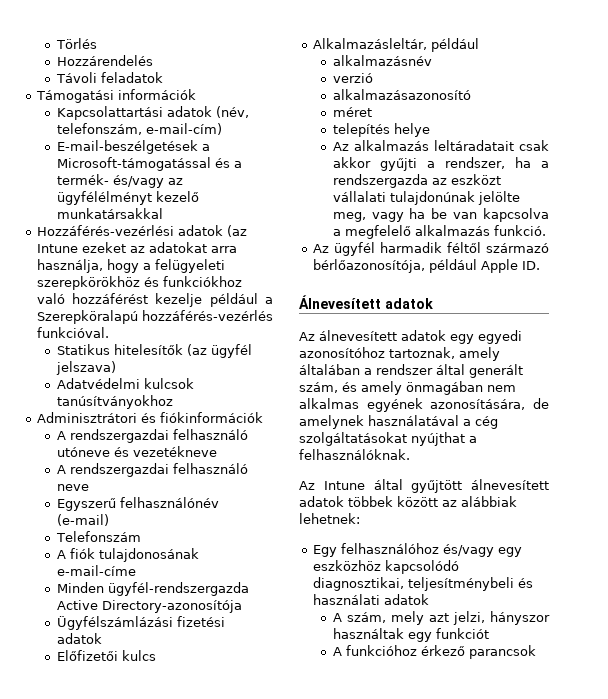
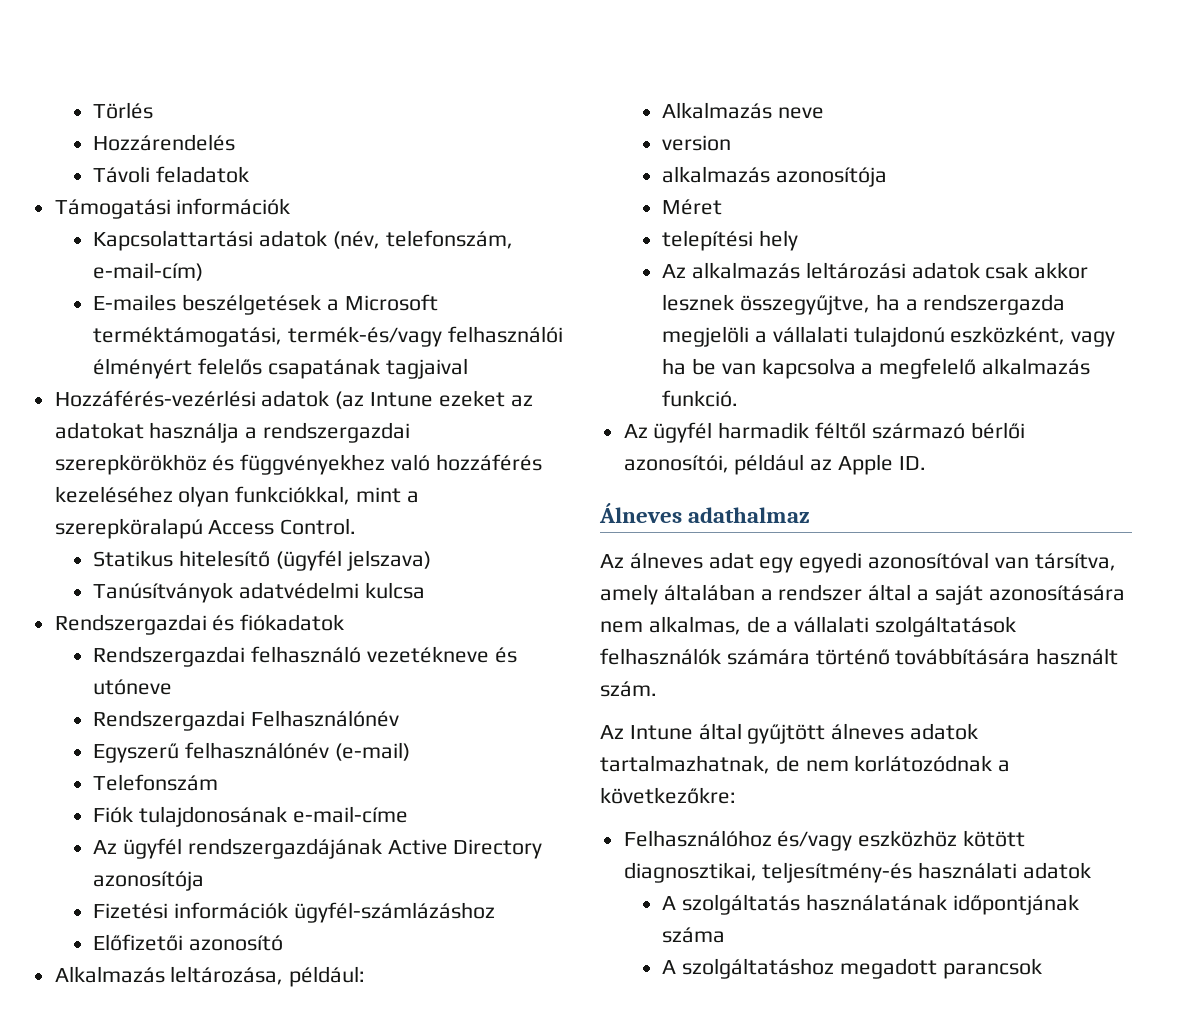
- E-mail-beszélgetések a Microsoft-támogatással és a termék- és/vagy az ügyfélélményt kezelő munkatársakkal
+ E-mailes beszélgetések a Microsoft terméktámogatási, termék-és/vagy felhasználói élményért felelős csapatának tagjaival
- Hozzáférés-vezérlési adatok (az Intune ezeket az adatokat arra használja, hogy a felügyeleti szerepkörökhöz és funkciókhoz való hozzáférést kezelje például a Szerepköralapú hozzáférés-vezérlés funkcióval.
- Statikus hitelesítők (az ügyfél jelszava)
- Adatvédelmi kulcsok tanúsítványokhoz
- Adminisztrátori és fiókinformációk
- A rendszergazdai felhasználó utóneve és vezetékneve
- A rendszergazdai felhasználó neve
+ Hozzáférés-vezérlési adatok (az Intune ezeket az adatokat használja a rendszergazdai szerepkörökhöz és függvényekhez való hozzáférés kezeléséhez olyan funkciókkal, mint a szerepköralapú Access Control.
+ Statikus hitelesítő (ügyfél jelszava)
+ Tanúsítványok adatvédelmi kulcsa
+ Rendszergazdai és fiókadatok
+ Rendszergazdai felhasználó vezetékneve és utóneve
+ Rendszergazdai Felhasználónév
- A fiók tulajdonosának e-mail-címe
+ Fiók tulajdonosának e-mail-címe
- Minden ügyfél-rendszergazda Active Directory-azonosítója
- Ügyfélszámlázási fizetési adatok
- Előfizetői kulcs
- Alkalmazásleltár, például
- alkalmazásnév
- verzió
- alkalmazásazonosító
- méret
- telepítés helye
- Az alkalmazás leltáradatait csak akkor gyűjti a rendszer, ha a rendszergazda az eszközt vállalati tulajdonúnak jelölte meg, vagy ha be van kapcsolva a megfelelő alkalmazás funkció.
+ Az ügyfél rendszergazdájának Active Directory azonosítója
+ Fizetési információk ügyfél-számlázáshoz
+ Előfizetői azonosító
+ Alkalmazás leltározása, például:
+ Alkalmazás neve
+ version
+ alkalmazás azonosítója
+ Méret
+ telepítési hely
+ Az alkalmazás leltározási adatok csak akkor lesznek összegyűjtve, ha a rendszergazda megjelöli a vállalati tulajdonú eszközként, vagy ha be van kapcsolva a megfelelő alkalmazás funkció.
- Az ügyfél harmadik féltől származó bérlőazonosítója, például Apple ID.
+ Az ügyfél harmadik féltől származó bérlői azonosítói, például az Apple ID.
- Álnevesített adatok
- Az álnevesített adatok egy egyedi azonosítóhoz tartoznak, amely általában a rendszer által generált szám, és amely önmagában nem alkalmas egyének azonosítására, de amelynek használatával a cég szolgáltatásokat nyújthat a felhasználóknak.
- Az Intune által gyűjtött álnevesített adatok többek között az alábbiak lehetnek:
- Egy felhasználóhoz és/vagy egy eszközhöz kapcsolódó diagnosztikai, teljesítménybeli és használati adatok
- A szám, mely azt jelzi, hányszor használtak egy funkciót
- A funkcióhoz érkező parancsok
+ Álneves adathalmaz
+ Az álneves adat egy egyedi azonosítóval van társítva, amely általában a rendszer által a saját azonosítására nem alkalmas, de a vállalati szolgáltatások felhasználók számára történő továbbítására használt szám.
+ Az Intune által gyűjtött álneves adatok tartalmazhatnak, de nem korlátozódnak a következőkre:
+ Felhasználóhoz és/vagy eszközhöz kötött diagnosztikai, teljesítmény-és használati adatok
+ A szolgáltatás használatának időpontjának száma
+ A szolgáltatáshoz megadott parancsok

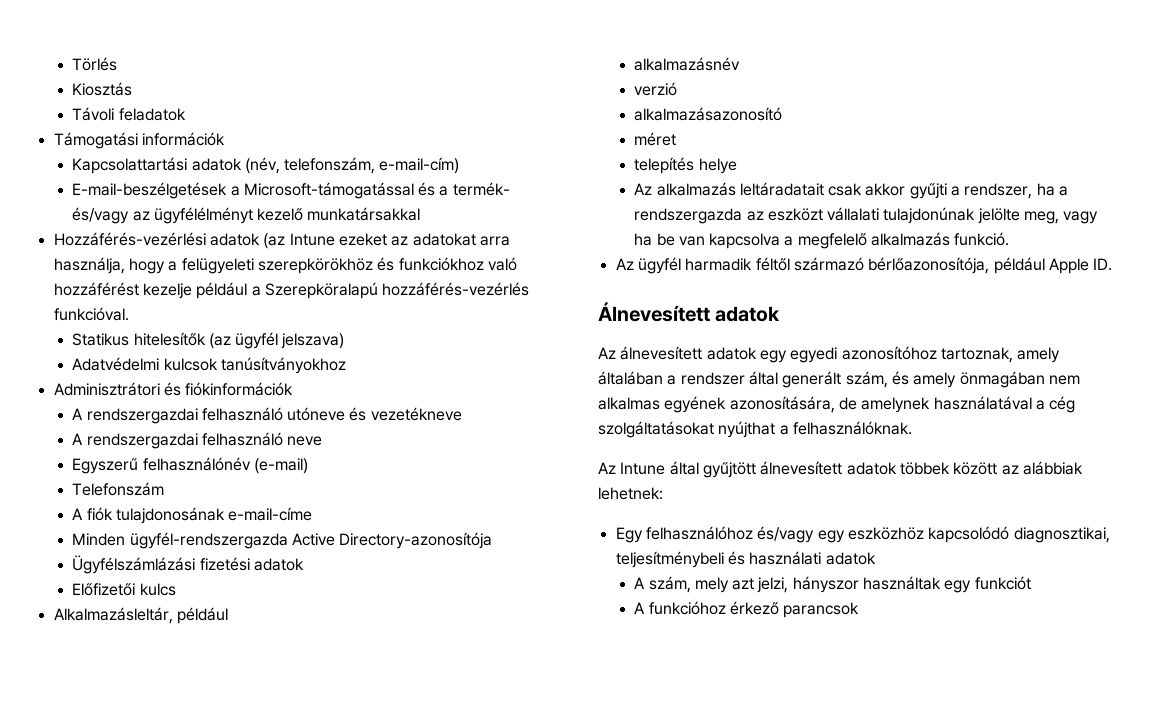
- Hozzárendelés
+ Kiosztás
- E-mailes beszélgetések a Microsoft terméktámogatási, termék-és/vagy felhasználói élményért felelős csapatának tagjaival
+ E-mail-beszélgetések a Microsoft-támogatással és a termék- és/vagy az ügyfélélményt kezelő munkatársakkal
- Hozzáférés-vezérlési adatok (az Intune ezeket az adatokat használja a rendszergazdai szerepkörökhöz és függvényekhez való hozzáférés kezeléséhez olyan funkciókkal, mint a szerepköralapú Access Control.
- Statikus hitelesítő (ügyfél jelszava)
- Tanúsítványok adatvédelmi kulcsa
- Rendszergazdai és fiókadatok
- Rendszergazdai felhasználó vezetékneve és utóneve
- Rendszergazdai Felhasználónév
+ Hozzáférés-vezérlési adatok (az Intune ezeket az adatokat arra használja, hogy a felügyeleti szerepkörökhöz és funkciókhoz való hozzáférést kezelje például a Szerepköralapú hozzáférés-vezérlés funkcióval.
+ Statikus hitelesítők (az ügyfél jelszava)
+ Adatvédelmi kulcsok tanúsítványokhoz
+ Adminisztrátori és fiókinformációk
+ A rendszergazdai felhasználó utóneve és vezetékneve
+ A rendszergazdai felhasználó neve
- Fiók tulajdonosának e-mail-címe
+ A fiók tulajdonosának e-mail-címe
- Az ügyfél rendszergazdájának Active Directory azonosítója
- Fizetési információk ügyfél-számlázáshoz
- Előfizetői azonosító
- Alkalmazás leltározása, például:
- Alkalmazás neve
- version
- alkalmazás azonosítója
- Méret
- telepítési hely
- Az alkalmazás leltározási adatok csak akkor lesznek összegyűjtve, ha a rendszergazda megjelöli a vállalati tulajdonú eszközként, vagy ha be van kapcsolva a megfelelő alkalmazás funkció.
+ Minden ügyfél-rendszergazda Active Directory-azonosítója
+ Ügyfélszámlázási fizetési adatok
+ Előfizetői kulcs
+ Alkalmazásleltár, például
+ alkalmazásnév
+ verzió
+ alkalmazásazonosító
+ méret
+ telepítés helye
+ Az alkalmazás leltáradatait csak akkor gyűjti a rendszer, ha a rendszergazda az eszközt vállalati tulajdonúnak jelölte meg, vagy ha be van kapcsolva a megfelelő alkalmazás funkció.
- Az ügyfél harmadik féltől származó bérlői azonosítói, például az Apple ID.
+ Az ügyfél harmadik féltől származó bérlőazonosítója, például Apple ID.
- Álneves adathalmaz
- Az álneves adat egy egyedi azonosítóval van társítva, amely általában a rendszer által a saját azonosítására nem alkalmas, de a vállalati szolgáltatások felhasználók számára történő továbbítására használt szám.
- Az Intune által gyűjtött álneves adatok tartalmazhatnak, de nem korlátozódnak a következőkre:
- Felhasználóhoz és/vagy eszközhöz kötött diagnosztikai, teljesítmény-és használati adatok
- A szolgáltatás használatának időpontjának száma
- A szolgáltatáshoz megadott parancsok
+ Álnevesített adatok
+ Az álnevesített adatok egy egyedi azonosítóhoz tartoznak, amely általában a rendszer által generált szám, és amely önmagában nem alkalmas egyének azonosítására, de amelynek használatával a cég szolgáltatásokat nyújthat a felhasználóknak.
+ Az Intune által gyűjtött álnevesített adatok többek között az alábbiak lehetnek:
+ Egy felhasználóhoz és/vagy egy eszközhöz kapcsolódó diagnosztikai, teljesítménybeli és használati adatok
+ A szám, mely azt jelzi, hányszor használtak egy funkciót
+ A funkcióhoz érkező parancsok

